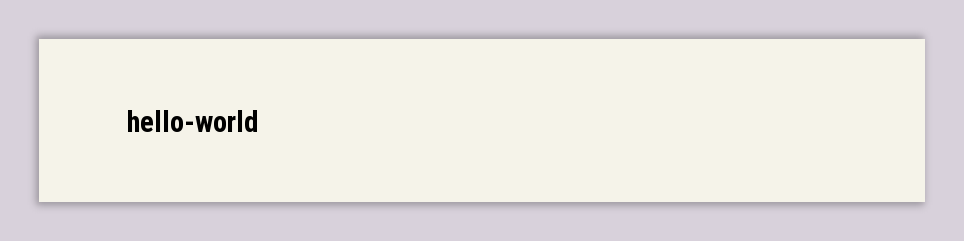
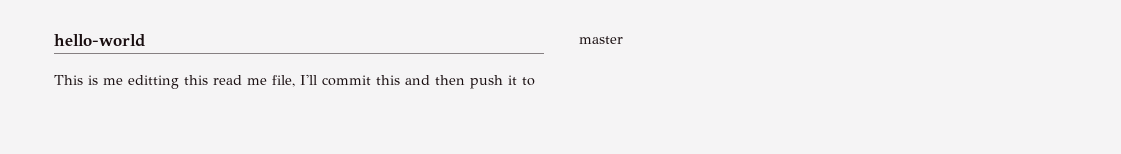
+ This is me editting this read me file, I'll commit this and then push it to master

